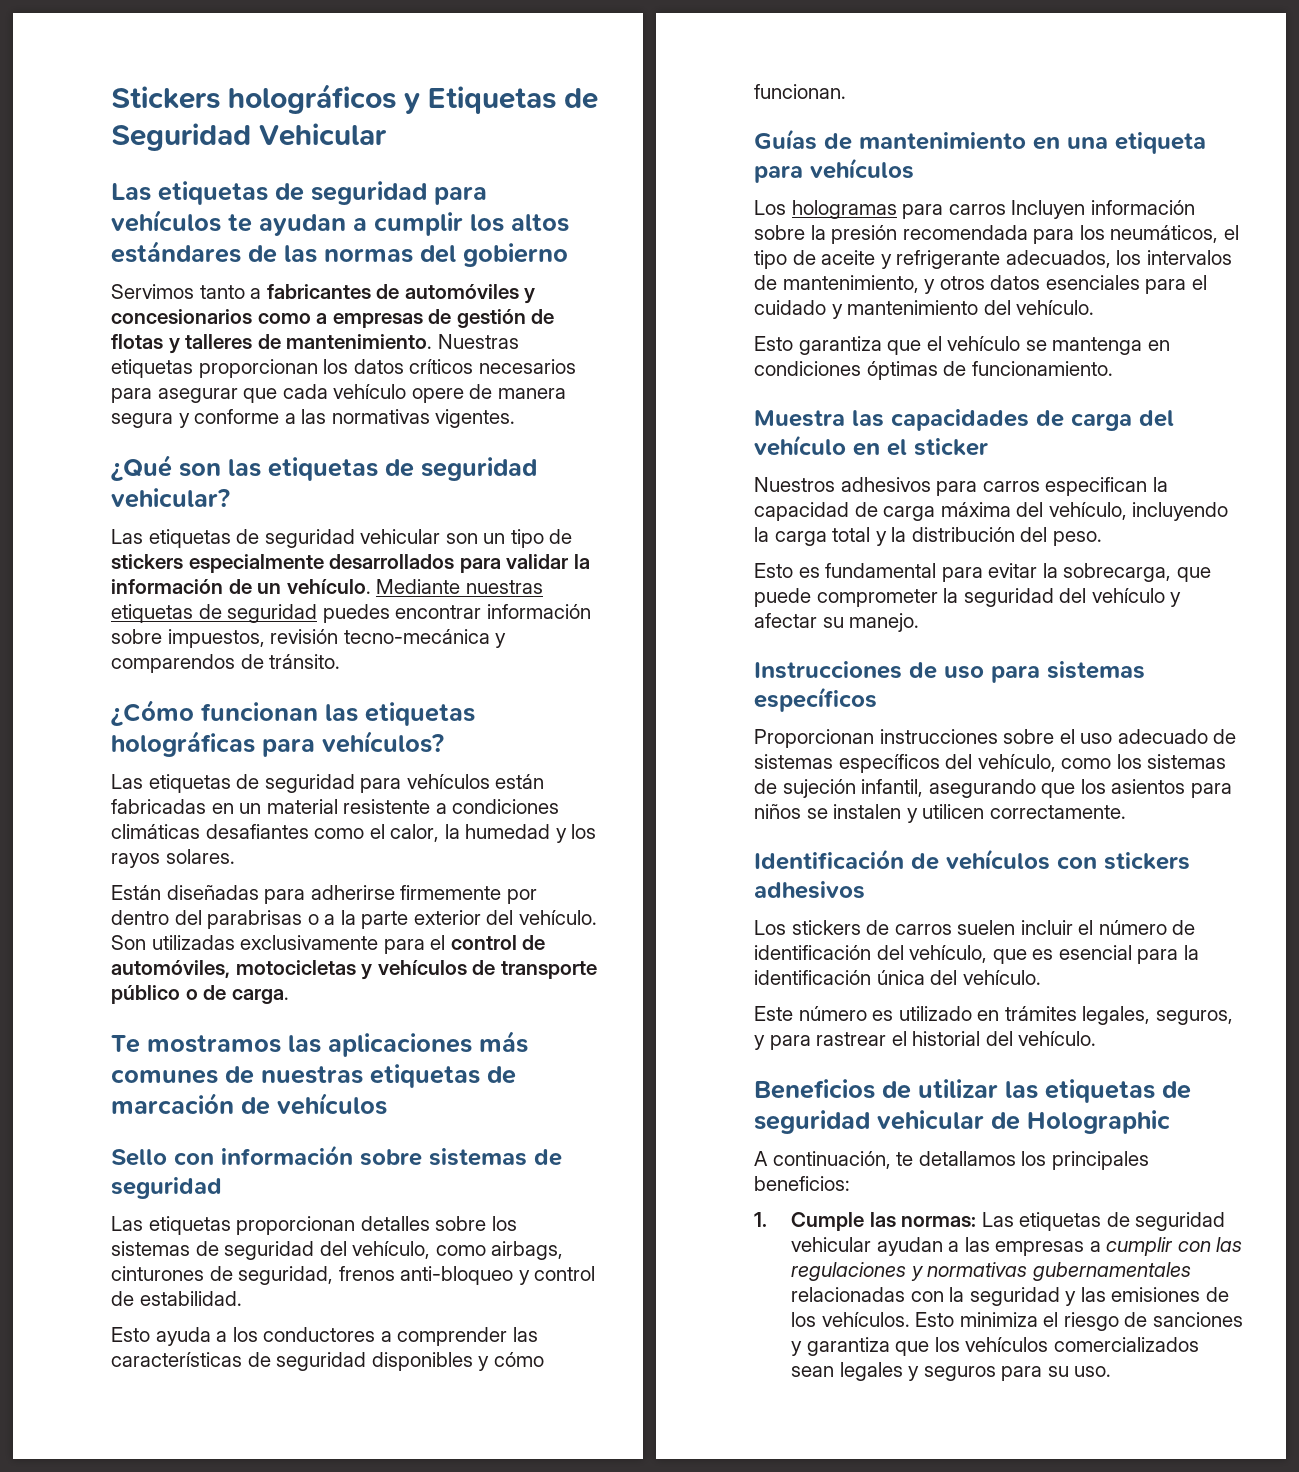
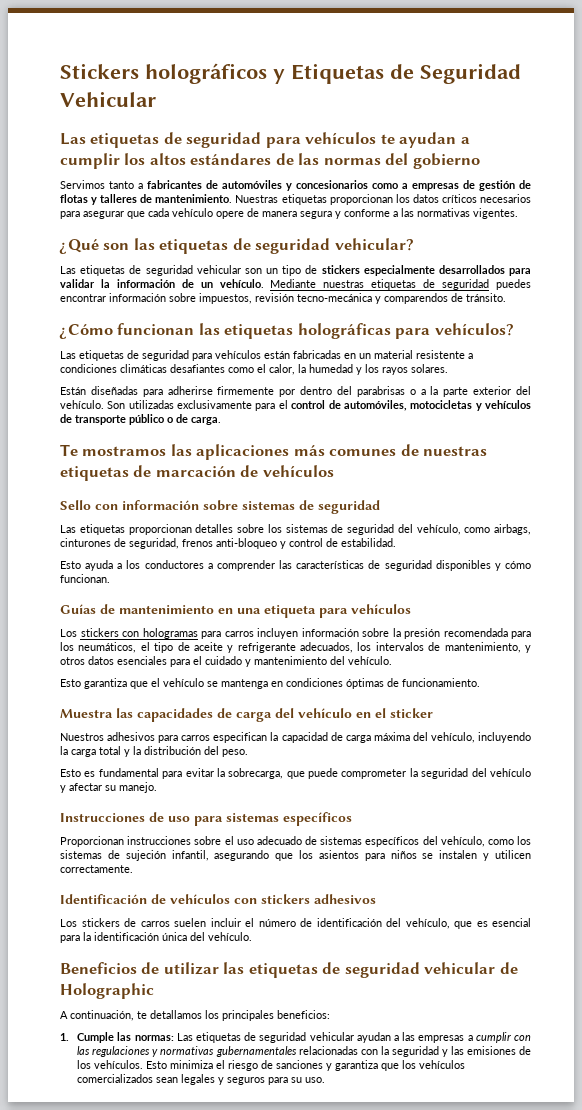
- Los hologramas para carros Incluyen información sobre la presión recomendada para los neumáticos, el tipo de aceite y refrigerante adecuados, los intervalos de mantenimiento, y otros datos esenciales para el cuidado y mantenimiento del vehículo.
+ Los stickers con hologramas para carros incluyen información sobre la presión recomendada para los neumáticos, el tipo de aceite y refrigerante adecuados, los intervalos de mantenimiento, y otros datos esenciales para el cuidado y mantenimiento del vehículo.
- Este número es utilizado en trámites legales, seguros, y para rastrear el historial del vehículo.

